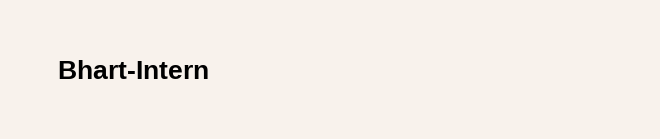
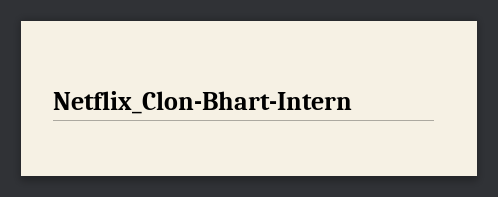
- Bhart-Intern
+ Netflix_Clon-Bhart-Intern

